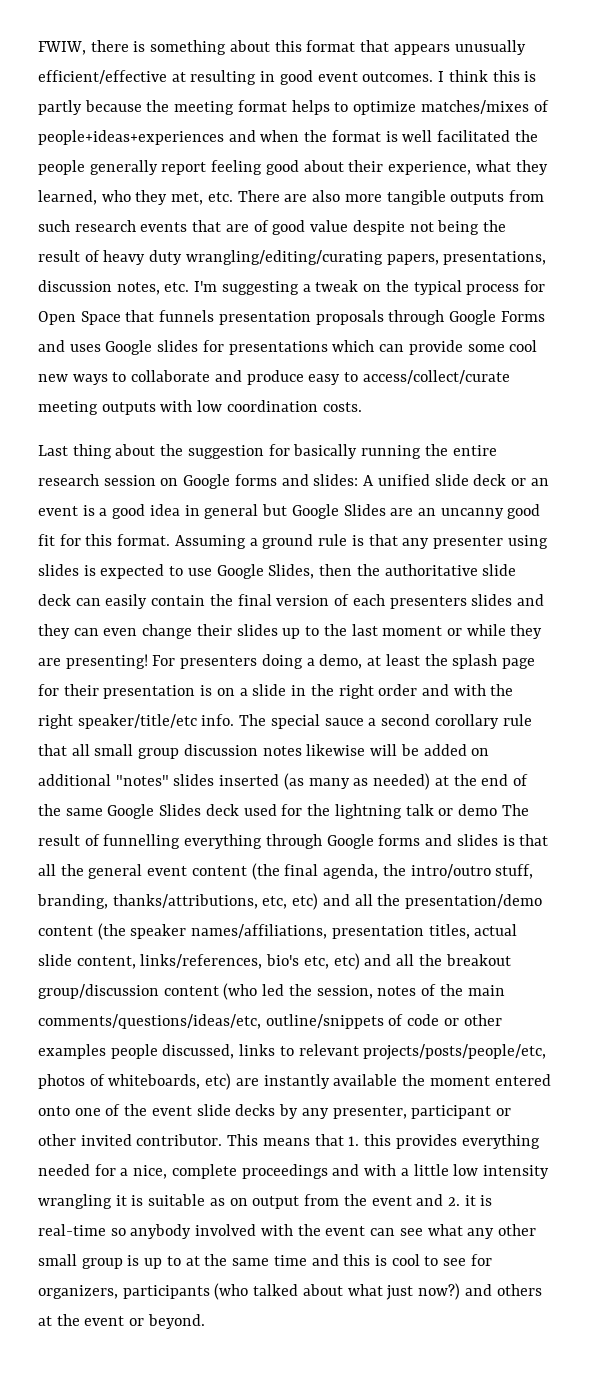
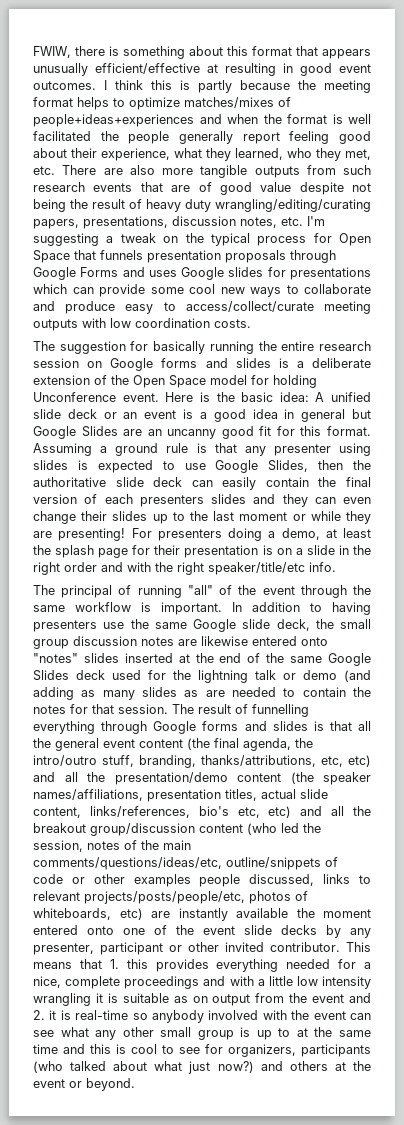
- Last thing about the suggestion for basically running the entire research session on Google forms and slides: A unified slide deck or an event is a good idea in general but Google Slides are an uncanny good fit for this format.
+ The suggestion for basically running the entire research session on Google forms and slides is a deliberate extension of the Open Space model for holding Unconference event. Here is the basic idea: A unified slide deck or an event is a good idea in general but Google Slides are an uncanny good fit for this format.
- For presenters doing a demo, at least the splash page for their presentation is on a slide in the right order and with the right speaker/title/etc info. The special sauce a second corollary rule that all small group discussion notes likewise will be added on additional "notes" slides inserted (as many as needed) at the end of the same Google Slides deck used for the lightning talk or demo The result of funnelling everything through Google forms and slides is that all the general event content (the final agenda, the intro/outro stuff, branding, thanks/attributions, etc, etc) and all the presentation/demo content (the speaker names/affiliations, presentation titles, actual slide content, links/references, bio's etc, etc) and all the breakout group/discussion content (who led the session, notes of the main comments/questions/ideas/etc, outline/snippets of code or other examples people discussed, links to relevant projects/posts/people/etc, photos of whiteboards, etc) are instantly available the moment entered onto one of the event slide decks by any presenter, participant or other invited contributor.
+ For presenters doing a demo, at least the splash page for their presentation is on a slide in the right order and with the right speaker/title/etc info.
+ The principal of running "all" of the event through the same workflow is important. In addition to having presenters use the same Google slide deck, the small group discussion notes are likewise entered onto "notes" slides inserted at the end of the same Google Slides deck used for the lightning talk or demo (and adding as many slides as are needed to contain the notes for that session. The result of funnelling everything through Google forms and slides is that all the general event content (the final agenda, the intro/outro stuff, branding, thanks/attributions, etc, etc) and all the presentation/demo content (the speaker names/affiliations, presentation titles, actual slide content, links/references, bio's etc, etc) and all the breakout group/discussion content (who led the session, notes of the main comments/questions/ideas/etc, outline/snippets of code or other examples people discussed, links to relevant projects/posts/people/etc, photos of whiteboards, etc) are instantly available the moment entered onto one of the event slide decks by any presenter, participant or other invited contributor.

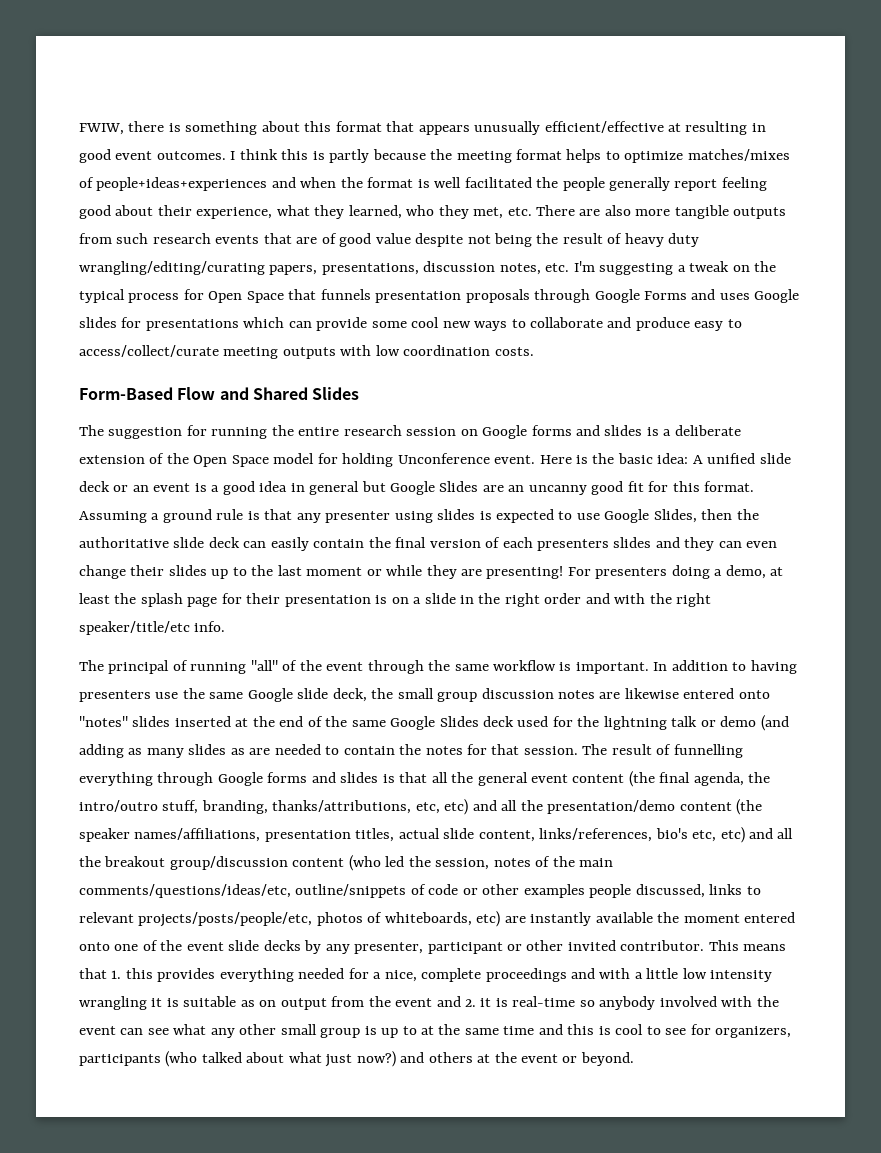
+ Form-Based Flow and Shared Slides
- The suggestion for basically running the entire research session on Google forms and slides is a deliberate extension of the Open Space model for holding Unconference event.
+ The suggestion for running the entire research session on Google forms and slides is a deliberate extension of the Open Space model for holding Unconference event.

